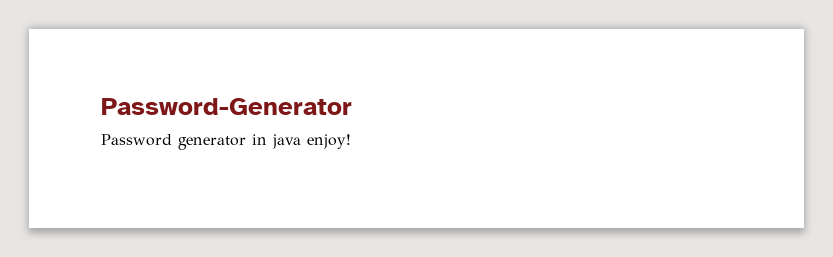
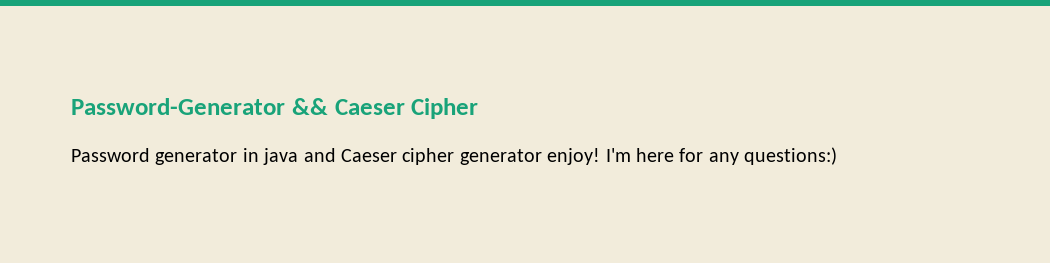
- Password-Generator
+ Password-Generator && Caeser Cipher
- Password generator in java enjoy!
+ Password generator in java and Caeser cipher generator enjoy! I'm here for any questions:)

